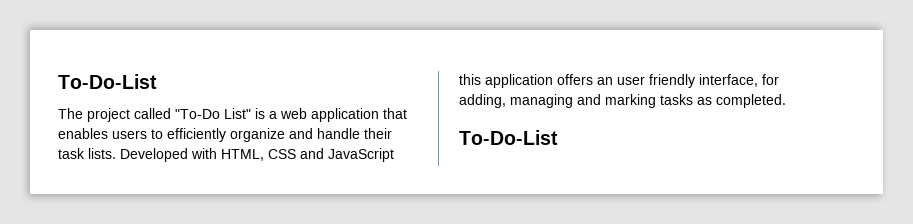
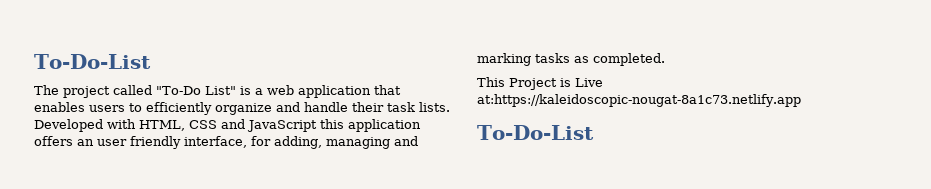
+ This Project is Live at:https://kaleidoscopic-nougat-8a1c73.netlify.app

